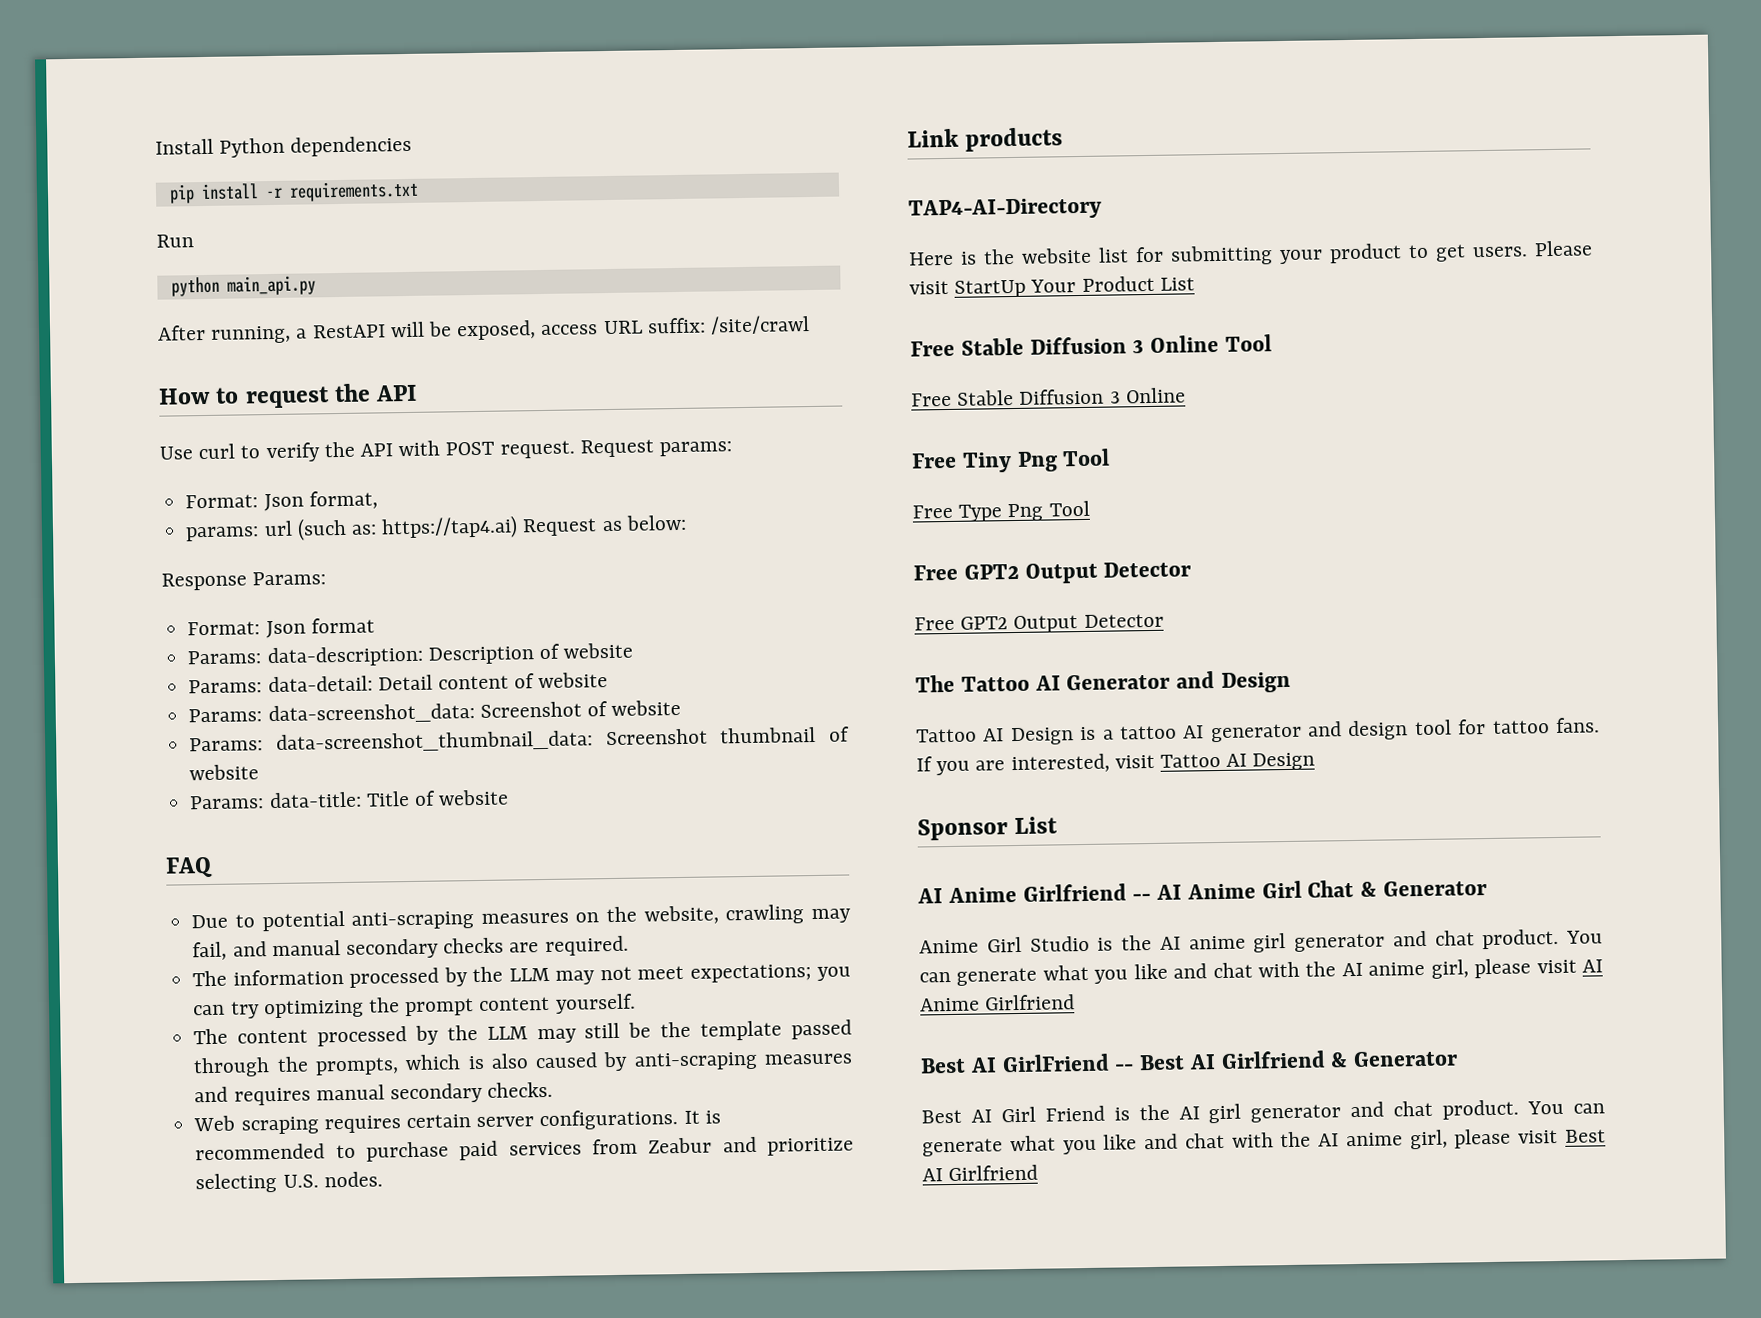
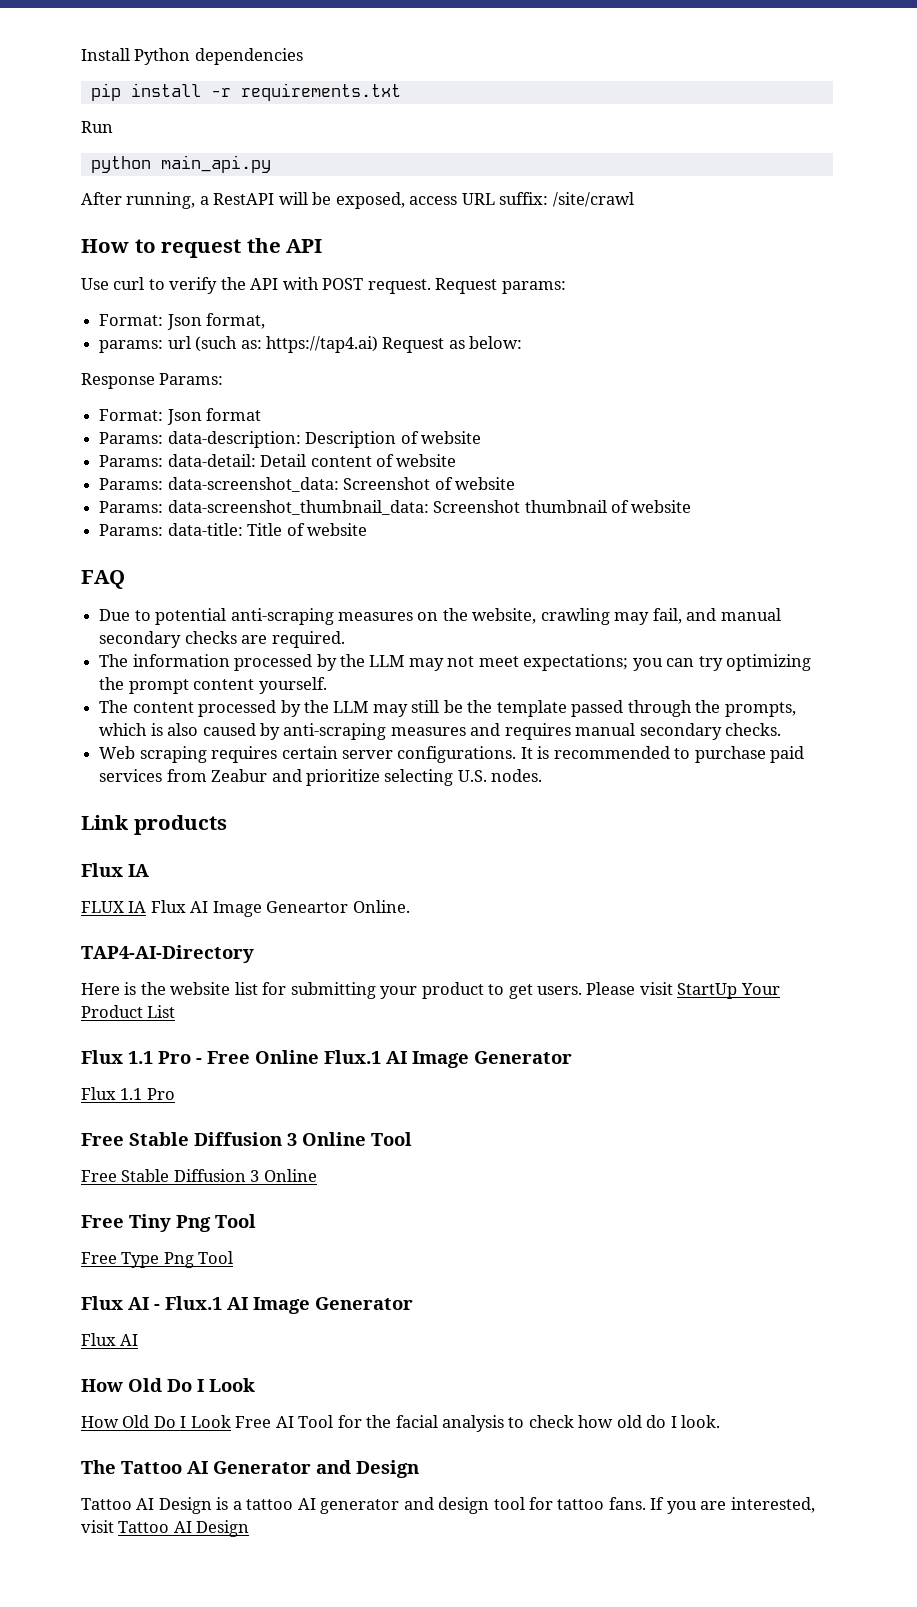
+ Flux IA
+ FLUX IA Flux AI Image Geneartor Online.
+ Flux 1.1 Pro - Free Online Flux.1 AI Image Generator
+ Flux 1.1 Pro
  Free Type Png Tool
- Free GPT2 Output Detector
- Free GPT2 Output Detector
+ Flux AI - Flux.1 AI Image Generator
+ Flux AI
+ How Old Do I Look
+ How Old Do I Look Free AI Tool for the facial analysis to check how old do I look.
- Sponsor List
- AI Anime Girlfriend -- AI Anime Girl Chat & Generator
- Anime Girl Studio is the AI anime girl generator and chat product. You can generate what you like and chat with the AI anime girl, please visit AI Anime Girlfriend
- Best AI GirlFriend -- Best AI Girlfriend & Generator
- Best AI Girl Friend is the AI girl generator and chat product. You can generate what you like and chat with the AI anime girl, please visit Best AI Girlfriend

